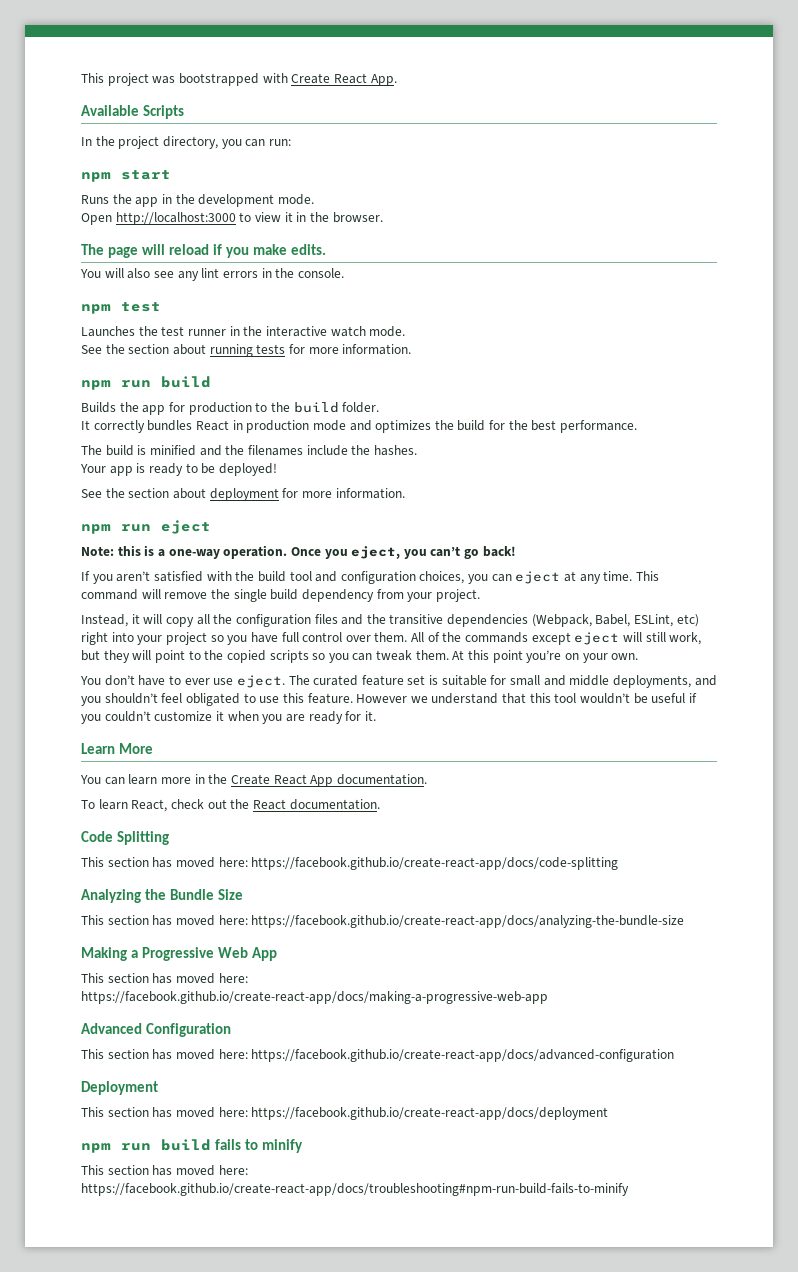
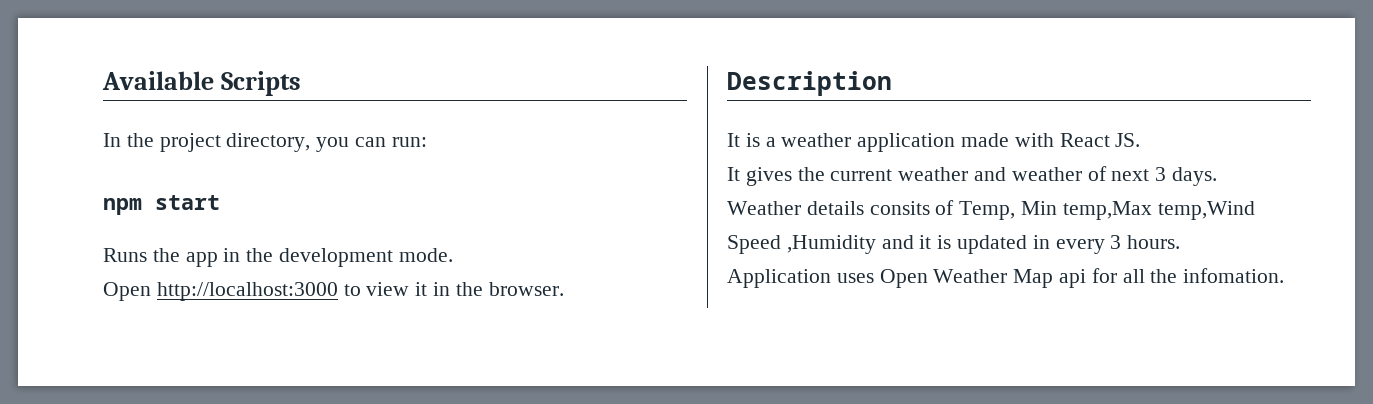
- This project was bootstrapped with Create React App.
- The page will reload if you make edits.
- You will also see any lint errors in the console.
- npm test
- Launches the test runner in the interactive watch mode.
- See the section about running tests for more information.
- npm run build
- Builds the app for production to the build folder.
- It correctly bundles React in production mode and optimizes the build for the best performance.
- The build is minified and the filenames include the hashes.
- Your app is ready to be deployed!
- See the section about deployment for more information.
- npm run eject
- Note: this is a one-way operation. Once you eject, you can’t go back!
- If you aren’t satisfied with the build tool and configuration choices, you can eject at any time. This command will remove the single build dependency from your project.
- Instead, it will copy all the configuration files and the transitive dependencies (Webpack, Babel, ESLint, etc) right into your project so you have full control over them. All of the commands except eject will still work, but they will point to the copied scripts so you can tweak them. At this point you’re on your own.
- You don’t have to ever use eject. The curated feature set is suitable for small and middle deployments, and you shouldn’t feel obligated to use this feature. However we understand that this tool wouldn’t be useful if you couldn’t customize it when you are ready for it.
- Learn More
- You can learn more in the Create React App documentation.
- To learn React, check out the React documentation.
- Code Splitting
- This section has moved here: https://facebook.github.io/create-react-app/docs/code-splitting
- Analyzing the Bundle Size
- This section has moved here: https://facebook.github.io/create-react-app/docs/analyzing-the-bundle-size
- Making a Progressive Web App
- This section has moved here: https://facebook.github.io/create-react-app/docs/making-a-progressive-web-app
- Advanced Configuration
- This section has moved here: https://facebook.github.io/create-react-app/docs/advanced-configuration
- Deployment
- This section has moved here: https://facebook.github.io/create-react-app/docs/deployment
- npm run build fails to minify
- This section has moved here: https://facebook.github.io/create-react-app/docs/troubleshooting#npm-run-build-fails-to-minify
+ Description
+ It is a weather application made with React JS.
+ It gives the current weather and weather of next 3 days.
+ Weather details consits of Temp, Min temp,Max temp,Wind Speed ,Humidity and it is updated in every 3 hours.
+ Application uses Open Weather Map api for all the infomation.

